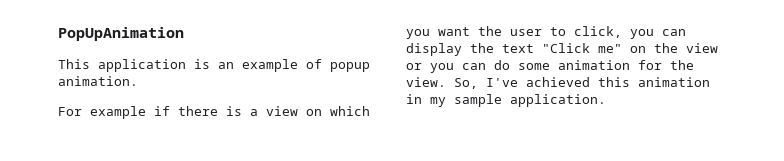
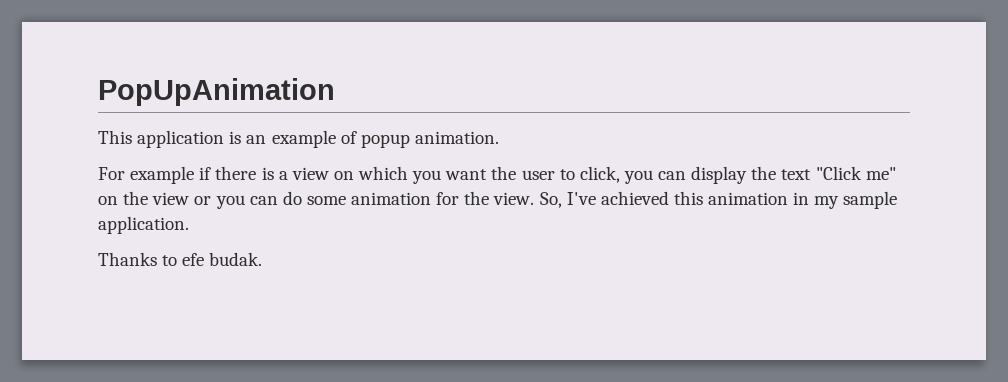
+ Thanks to efe budak.

